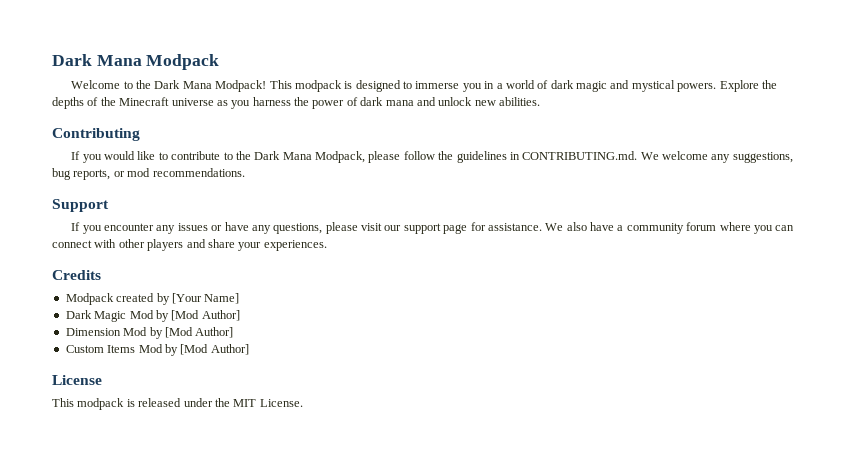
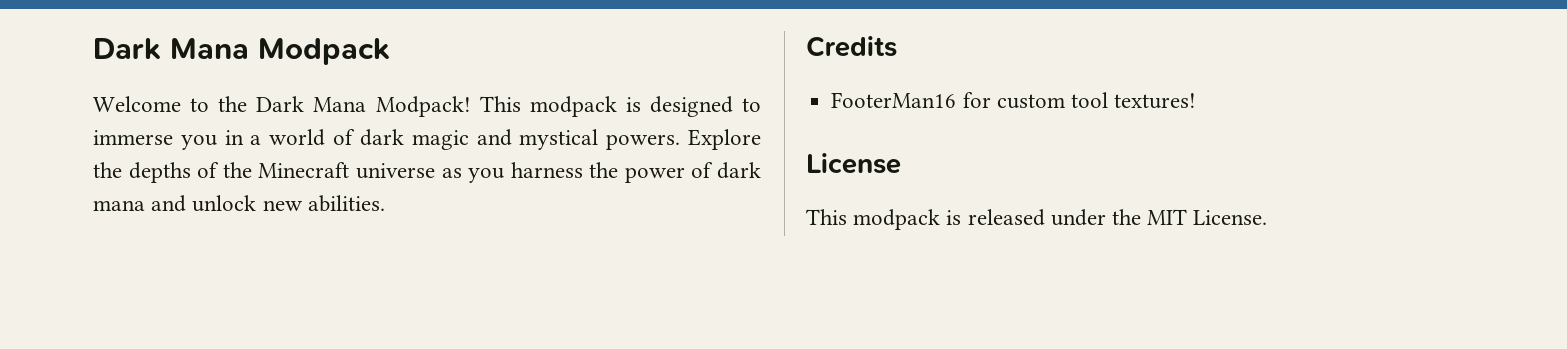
- Contributing
- If you would like to contribute to the Dark Mana Modpack, please follow the guidelines in CONTRIBUTING.md. We welcome any suggestions, bug reports, or mod recommendations.
- Support
- If you encounter any issues or have any questions, please visit our support page for assistance. We also have a community forum where you can connect with other players and share your experiences.
  Credits
- Modpack created by [Your Name]
- Dark Magic Mod by [Mod Author]
- Dimension Mod by [Mod Author]
- Custom Items Mod by [Mod Author]
+ FooterMan16 for custom tool textures!

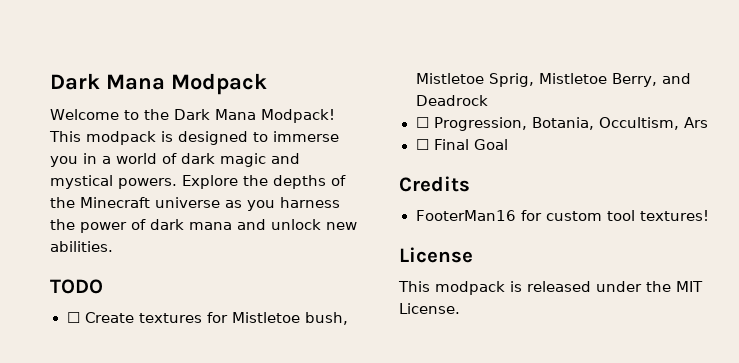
+ TODO
+ ☐ Create textures for Mistletoe bush, Mistletoe Sprig, Mistletoe Berry, and Deadrock
+ ☐ Progression, Botania, Occultism, Ars
+ ☐ Final Goal

